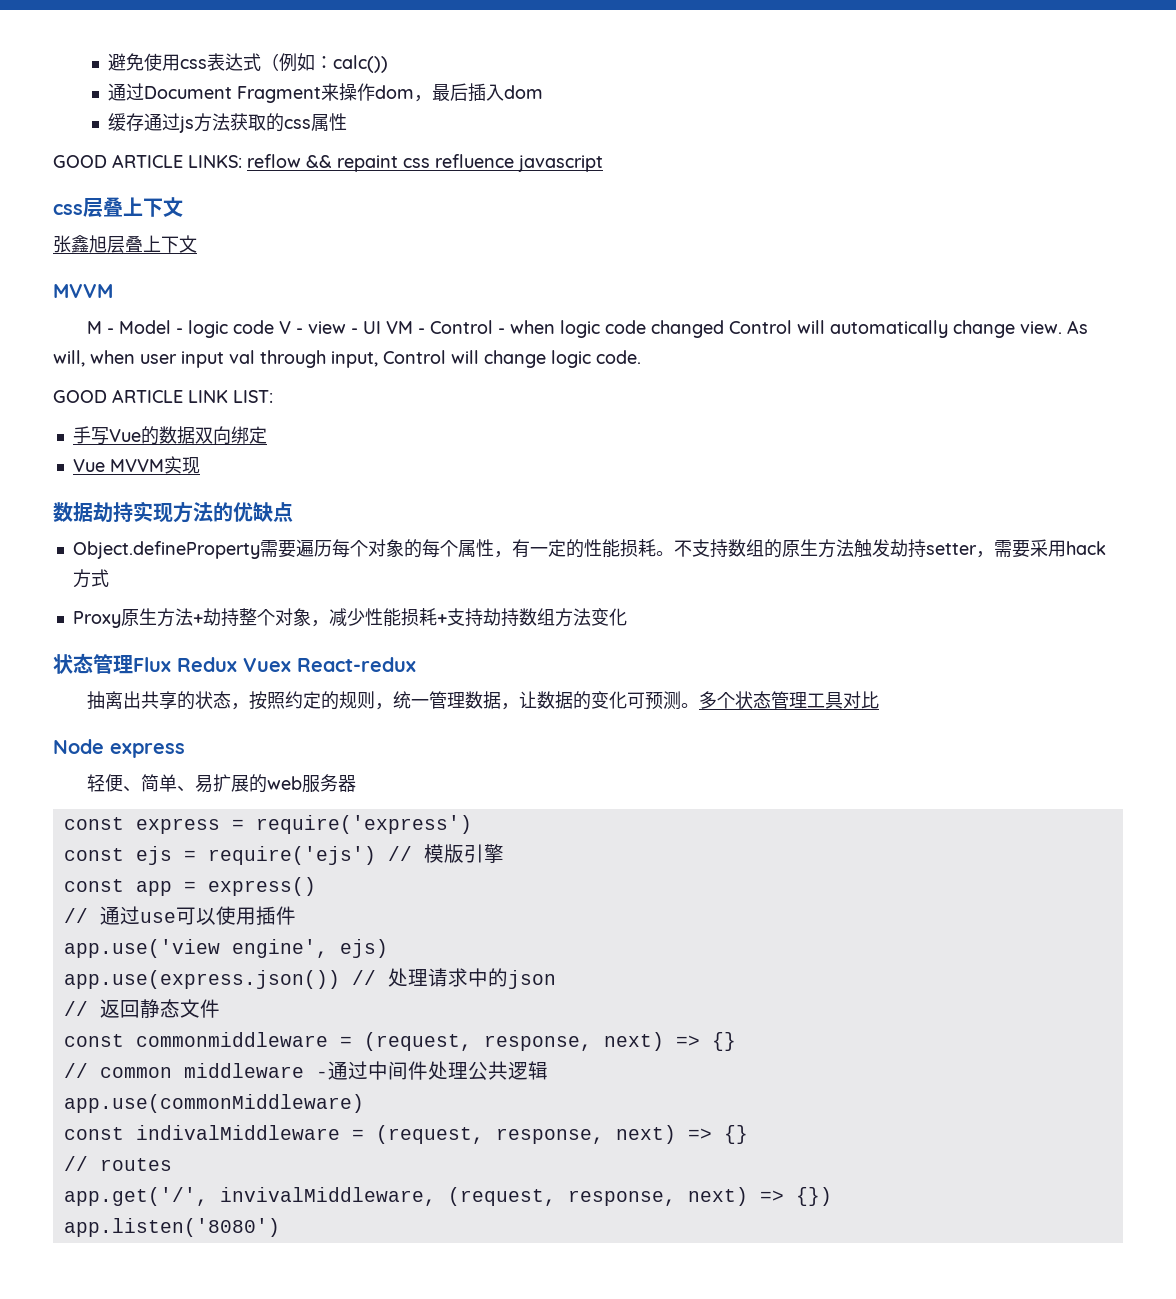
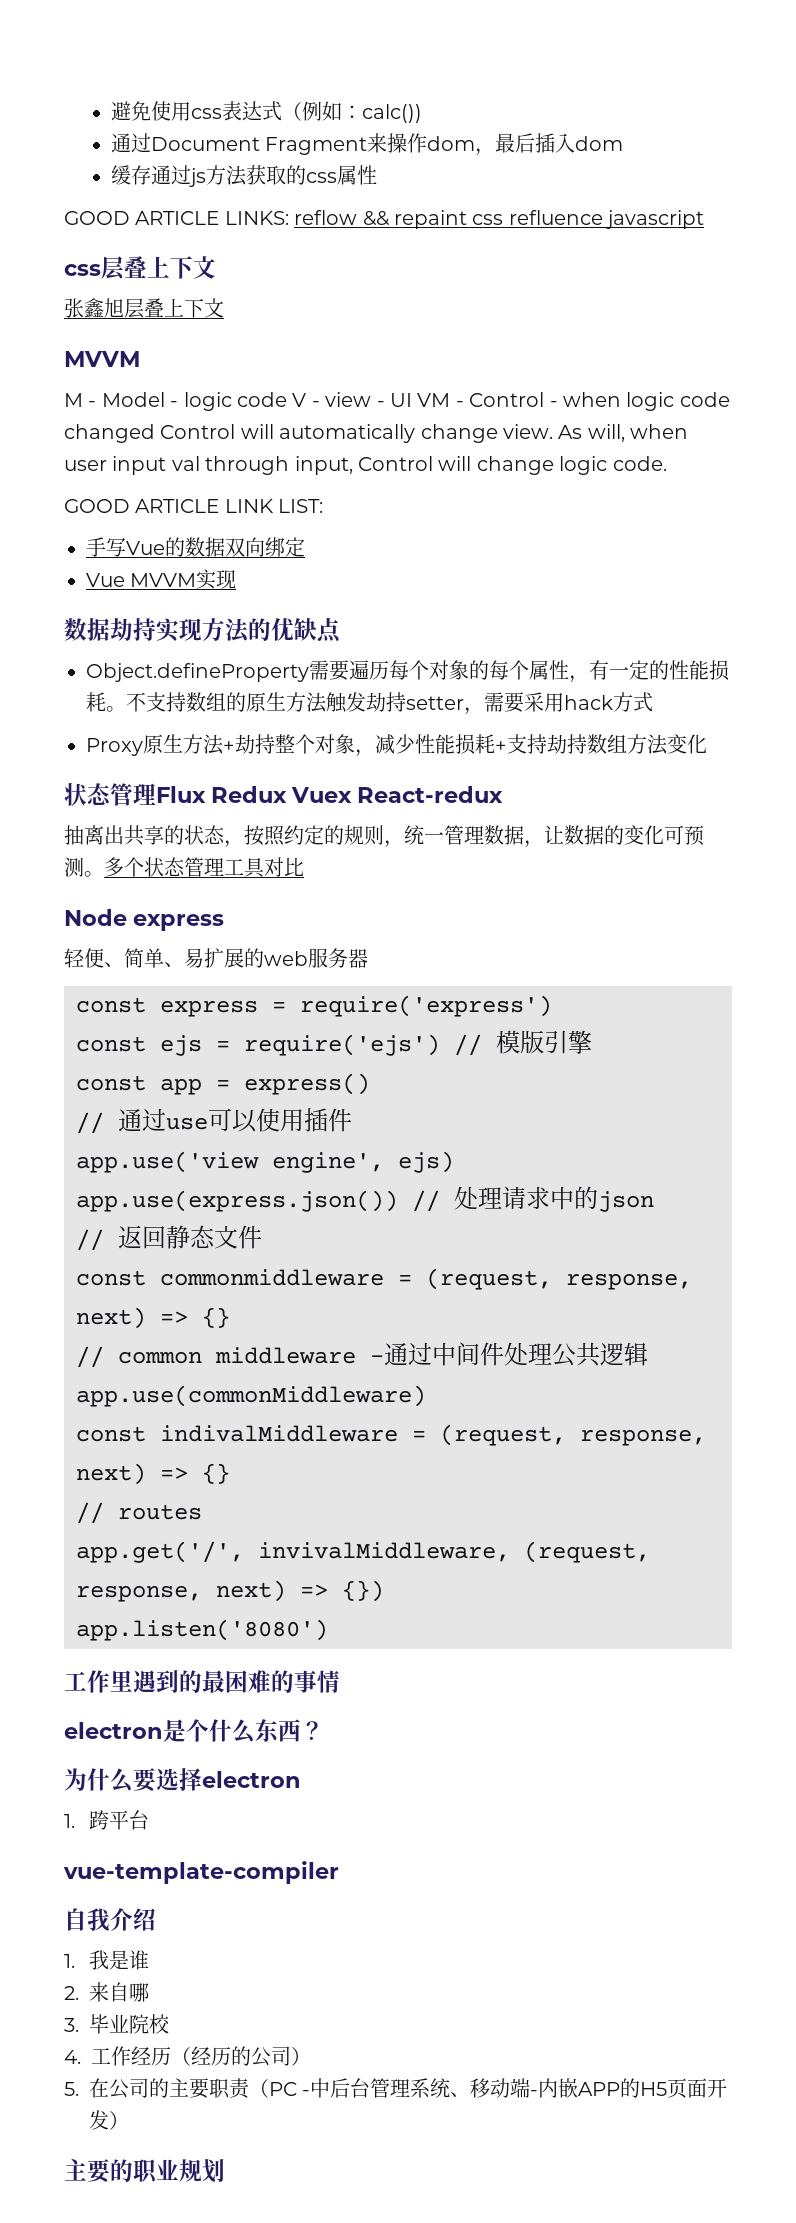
+ 工作里遇到的最困难的事情
+ electron是个什么东西？
+ 为什么要选择electron
+ 1.跨平台
+ vue-template-compiler
+ 自我介绍
+ 1.我是谁
+ 2.来自哪
+ 3.毕业院校
+ 4.工作经历（经历的公司）
+ 5.在公司的主要职责（PC -中后台管理系统、移动端-内嵌APP的H5页面开发）
+ 主要的职业规划

